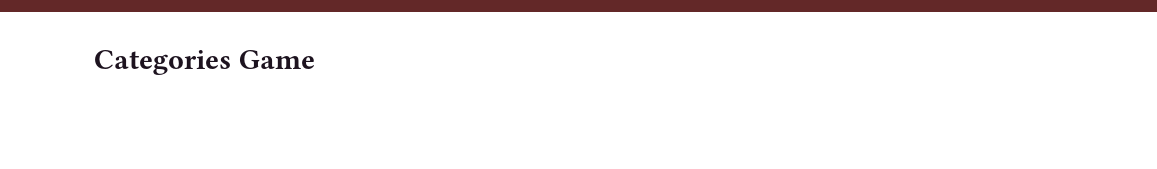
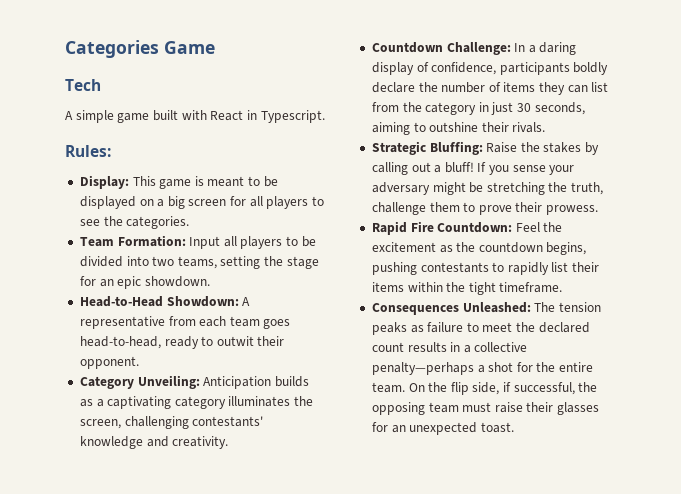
+ Tech
+ A simple game built with React in Typescript.
+ Rules:
+ Display: This game is meant to be displayed on a big screen for all players to see the categories.
+ Team Formation: Input all players to be divided into two teams, setting the stage for an epic showdown.
+ Head-to-Head Showdown: A representative from each team goes head-to-head, ready to outwit their opponent.
+ Category Unveiling: Anticipation builds as a captivating category illuminates the screen, challenging contestants' knowledge and creativity.
+ Countdown Challenge: In a daring display of confidence, participants boldly declare the number of items they can list from the category in just 30 seconds, aiming to outshine their rivals.
+ Strategic Bluffing: Raise the stakes by calling out a bluff! If you sense your adversary might be stretching the truth, challenge them to prove their prowess.
+ Rapid Fire Countdown: Feel the excitement as the countdown begins, pushing contestants to rapidly list their items within the tight timeframe.
+ Consequences Unleashed: The tension peaks as failure to meet the declared count results in a collective penalty—perhaps a shot for the entire team. On the flip side, if successful, the opposing team must raise their glasses for an unexpected toast.

